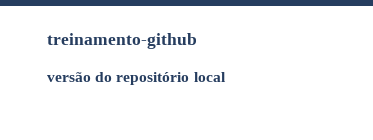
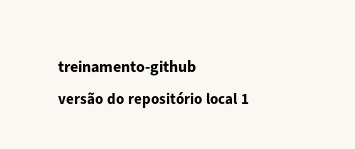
- versão do repositório local
+ versão do repositório local 1

